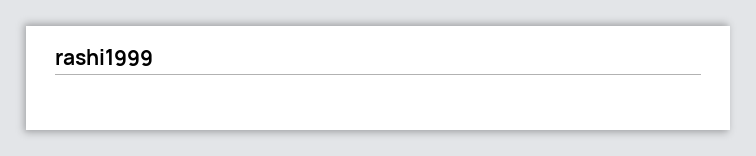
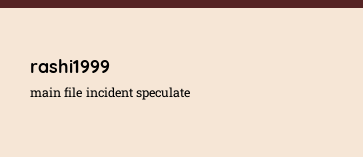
+ main file incident speculate

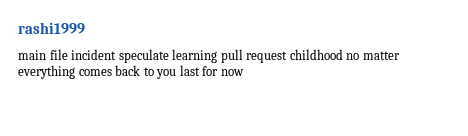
- main file incident speculate
+ main file incident speculate learning pull request childhood no matter everything comes back to you last for now

